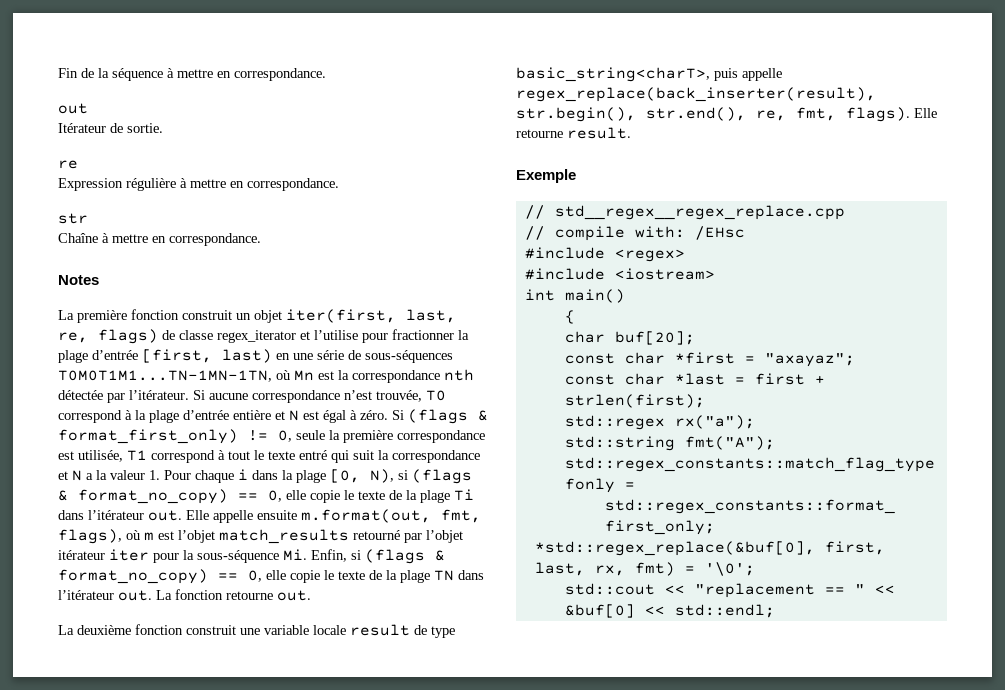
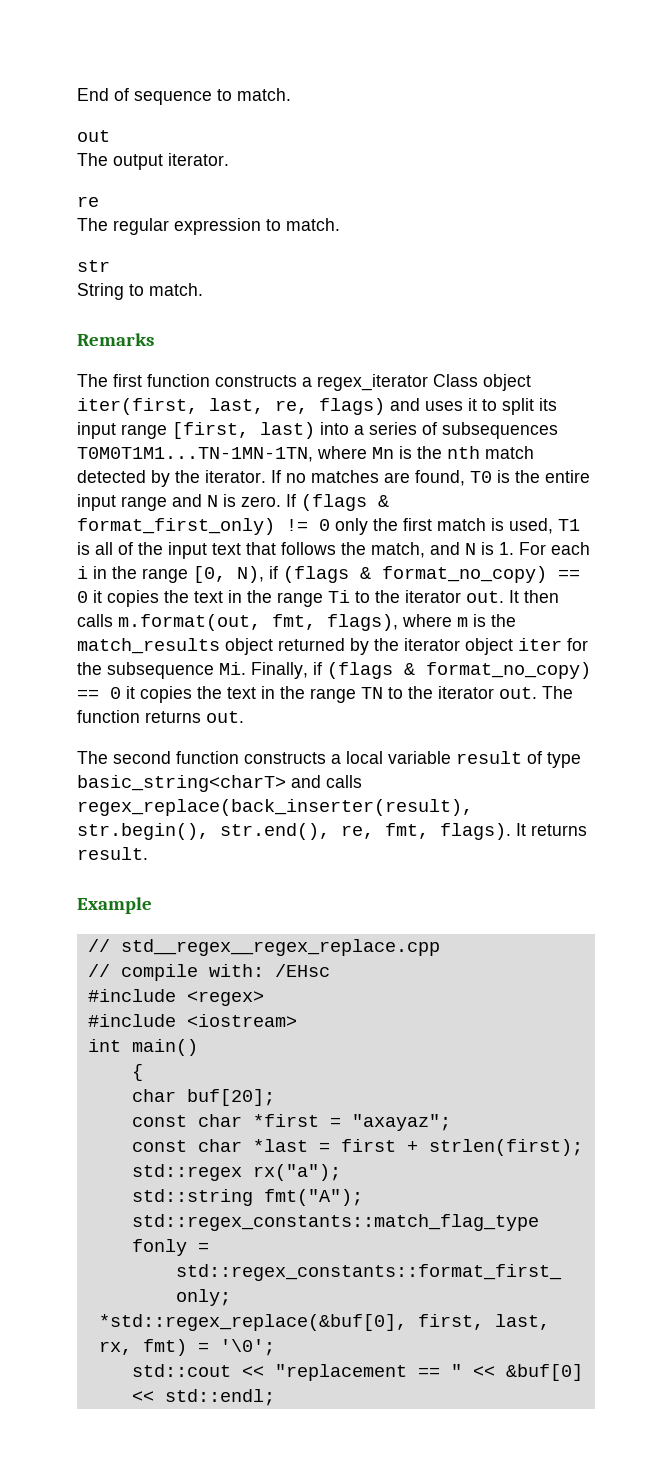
- Fin de la séquence à mettre en correspondance.
+ End of sequence to match.
  out
- Itérateur de sortie.
+ The output iterator.
  re
- Expression régulière à mettre en correspondance.
+ The regular expression to match.
  str
- Chaîne à mettre en correspondance.
- Notes
- La première fonction construit un objet iter(first, last, re, flags) de classe regex_iterator et l’utilise pour fractionner la plage d’entrée [first, last) en une série de sous-séquences T0M0T1M1...TN-1MN-1TN, où Mn est la correspondance nth détectée par l’itérateur. Si aucune correspondance n’est trouvée, T0 correspond à la plage d’entrée entière et N est égal à zéro. Si (flags & format_first_only) != 0, seule la première correspondance est utilisée, T1 correspond à tout le texte entré qui suit la correspondance et N a la valeur 1. Pour chaque i dans la plage [0, N), si (flags & format_no_copy) == 0, elle copie le texte de la plage Ti dans l’itérateur out. Elle appelle ensuite m.format(out, fmt, flags), où m est l’objet match_results retourné par l’objet itérateur iter pour la sous-séquence Mi. Enfin, si (flags & format_no_copy) == 0, elle copie le texte de la plage TN dans l’itérateur out. La fonction retourne out.
- La deuxième fonction construit une variable locale result de type basic_string<charT>, puis appelle regex_replace(back_inserter(result), str.begin(), str.end(), re, fmt, flags).
+ String to match.
+ Remarks
+ The first function constructs a regex_iterator Class object iter(first, last, re, flags) and uses it to split its input range [first, last) into a series of subsequences T0M0T1M1...TN-1MN-1TN, where Mn is the nth match detected by the iterator. If no matches are found, T0 is the entire input range and N is zero. If (flags & format_first_only) != 0 only the first match is used, T1 is all of the input text that follows the match, and N is 1. For each i in the range [0, N), if (flags & format_no_copy) == 0 it copies the text in the range Ti to the iterator out. It then calls m.format(out, fmt, flags), where m is the match_results object returned by the iterator object iter for the subsequence Mi. Finally, if (flags & format_no_copy) == 0 it copies the text in the range TN to the iterator out. The function returns out.
+ The second function constructs a local variable result of type basic_string<charT> and calls regex_replace(back_inserter(result), str.begin(), str.end(), re, fmt, flags).
- Elle retourne result.
+ It returns result.
- Exemple
+ Example

